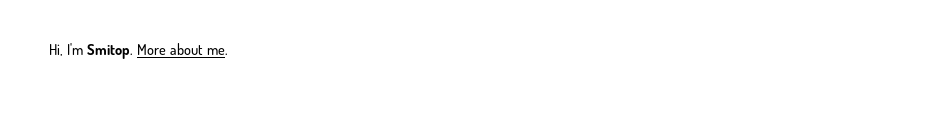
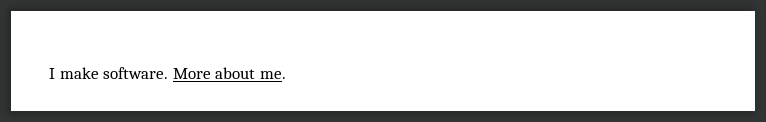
- Hi, I'm Smitop.
+ I make software.

